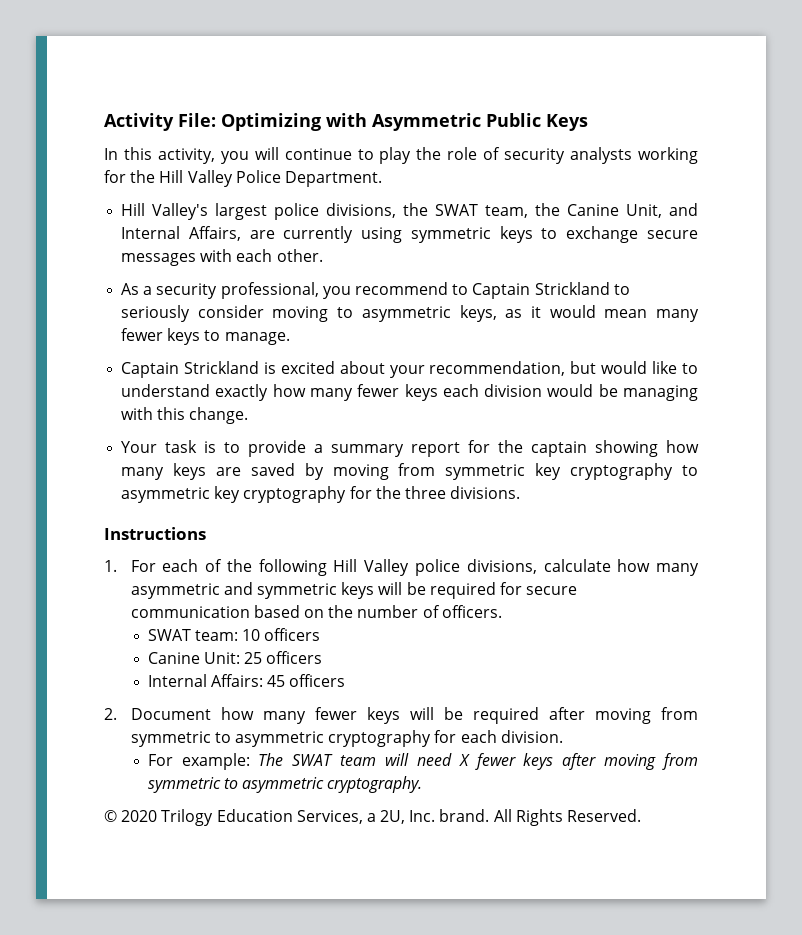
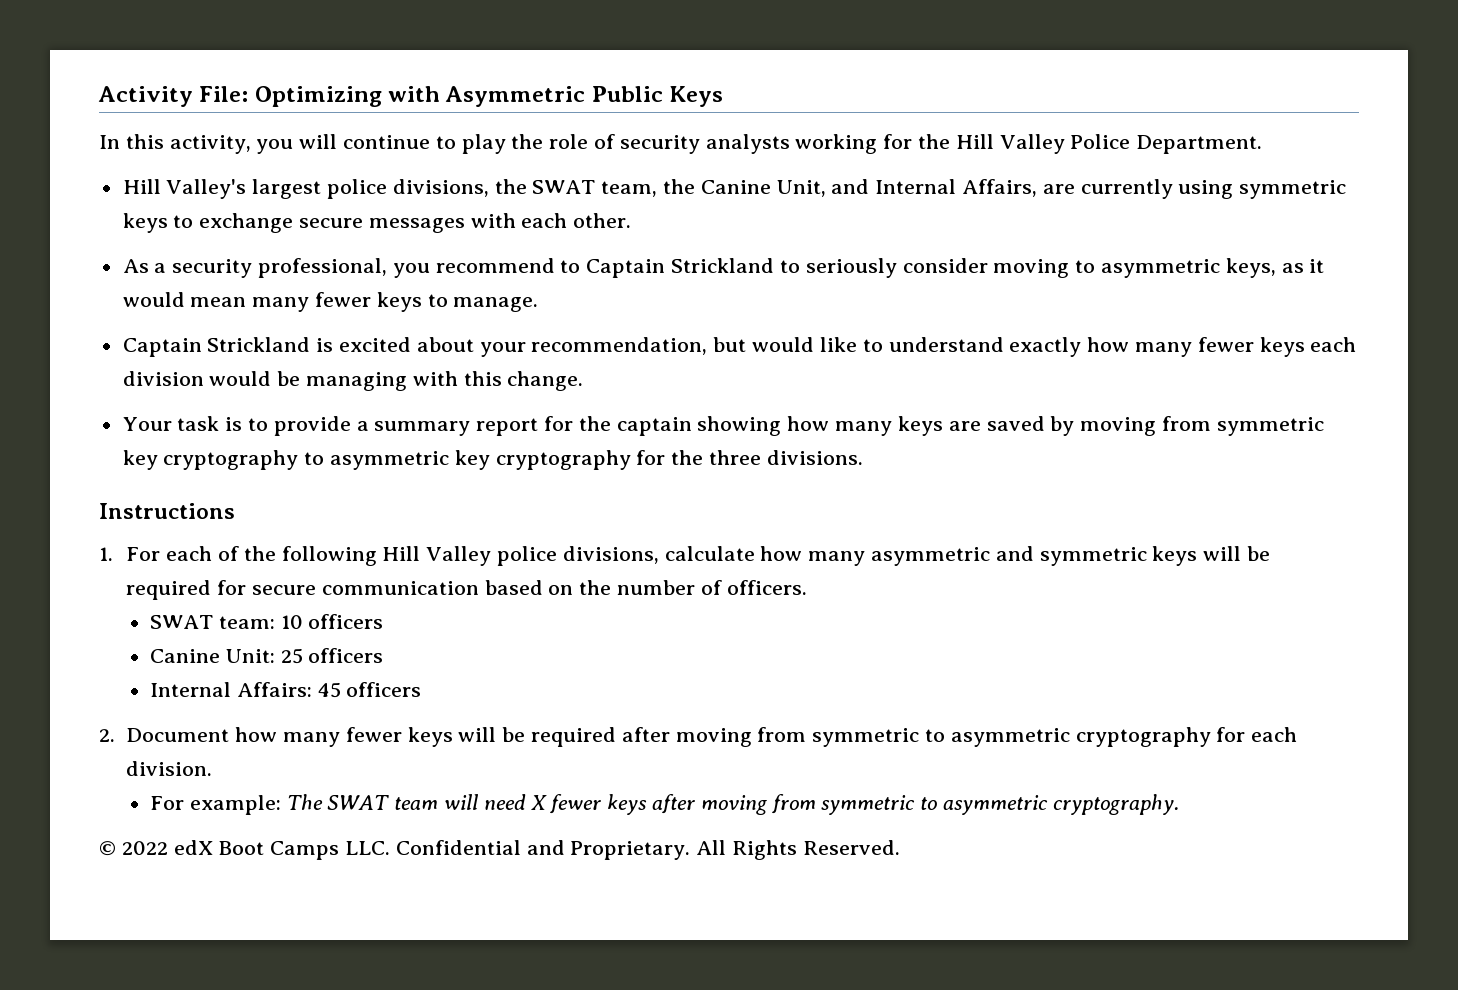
- © 2020 Trilogy Education Services, a 2U, Inc. brand.
+ © 2022 edX Boot Camps LLC. Confidential and Proprietary.

